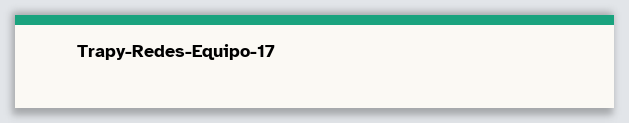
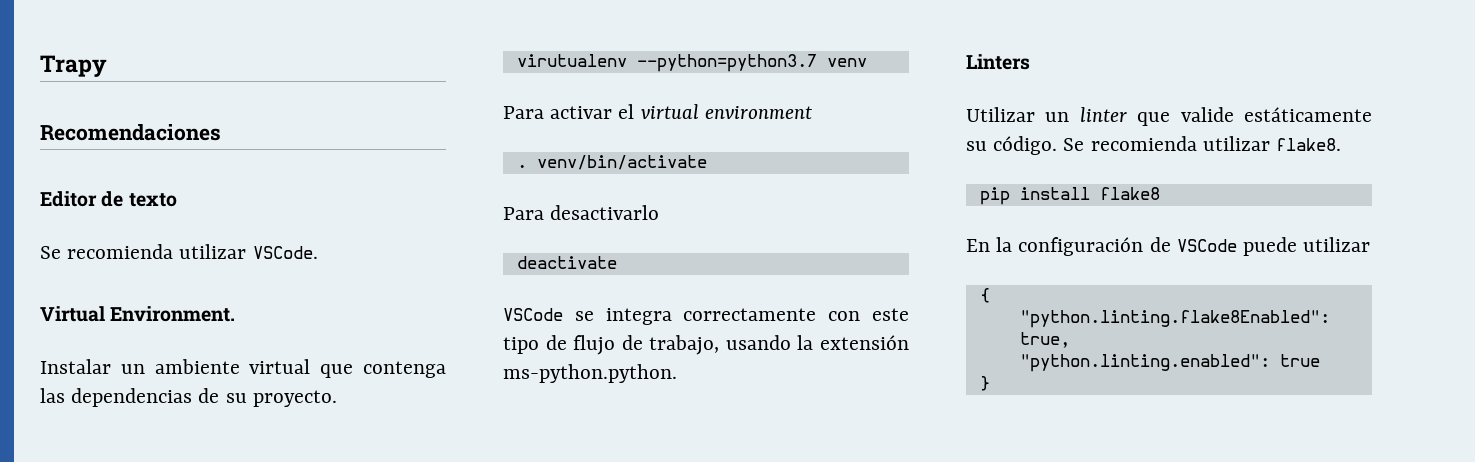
- Trapy-Redes-Equipo-17
+ Trapy
+ Recomendaciones
+ Editor de texto
+ Se recomienda utilizar VSCode.
+ Virtual Environment.
+ Instalar un ambiente virtual que contenga las dependencias de su proyecto.
+ virutualenv --python=python3.7 venv
+ Para activar el virtual environment
+ . venv/bin/activate
+ Para desactivarlo
+ deactivate
+ VSCode se integra correctamente con este tipo de flujo de trabajo, usando la extensión ms-python.python.
+ Linters
+ Utilizar un linter que valide estáticamente su código. Se recomienda utilizar flake8.
+ pip install flake8
+ En la configuración de VSCode puede utilizar
+ {
+ "python.linting.flake8Enabled": true,
+ "python.linting.enabled": true
+ }

